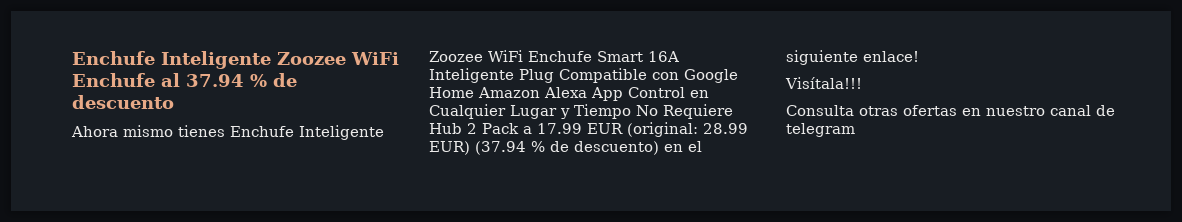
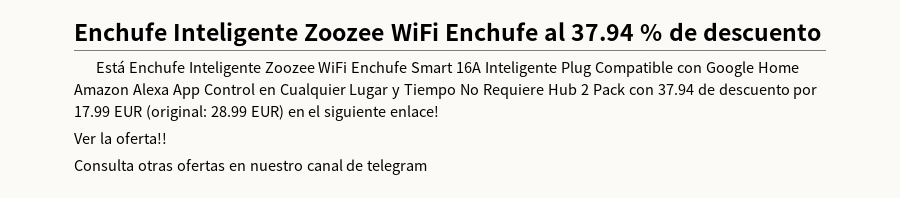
- Ahora mismo tienes Enchufe Inteligente Zoozee WiFi Enchufe Smart 16A Inteligente Plug Compatible con Google Home Amazon Alexa App Control en Cualquier Lugar y Tiempo No Requiere Hub 2 Pack a 17.99 EUR (original: 28.99 EUR) (37.94 % de descuento) en el siguiente enlace!
+ Está Enchufe Inteligente Zoozee WiFi Enchufe Smart 16A Inteligente Plug Compatible con Google Home Amazon Alexa App Control en Cualquier Lugar y Tiempo No Requiere Hub 2 Pack con 37.94 de descuento por 17.99 EUR (original: 28.99 EUR) en el siguiente enlace!
- Visítala!!!
+ Ver la oferta!!

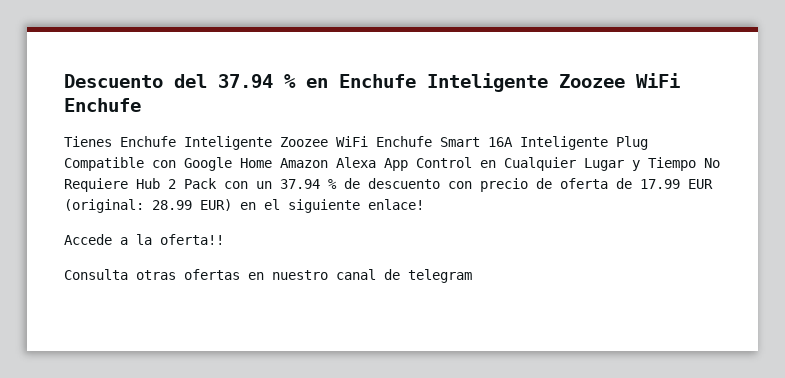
- Enchufe Inteligente Zoozee WiFi Enchufe al 37.94 % de descuento
- Está Enchufe Inteligente Zoozee WiFi Enchufe Smart 16A Inteligente Plug Compatible con Google Home Amazon Alexa App Control en Cualquier Lugar y Tiempo No Requiere Hub 2 Pack con 37.94 de descuento por 17.99 EUR (original: 28.99 EUR) en el siguiente enlace!
+ Descuento del 37.94 % en Enchufe Inteligente Zoozee WiFi Enchufe
+ Tienes Enchufe Inteligente Zoozee WiFi Enchufe Smart 16A Inteligente Plug Compatible con Google Home Amazon Alexa App Control en Cualquier Lugar y Tiempo No Requiere Hub 2 Pack con un 37.94 % de descuento con precio de oferta de 17.99 EUR (original: 28.99 EUR) en el siguiente enlace!
- Ver la oferta!!
+ Accede a la oferta!!

